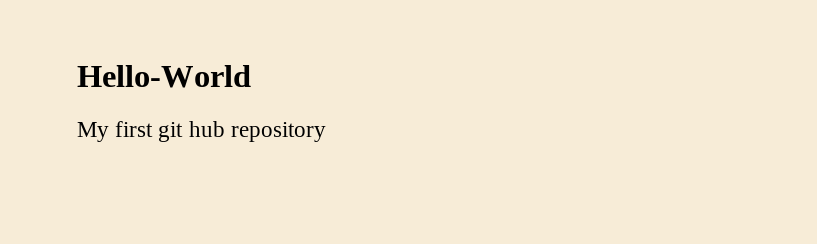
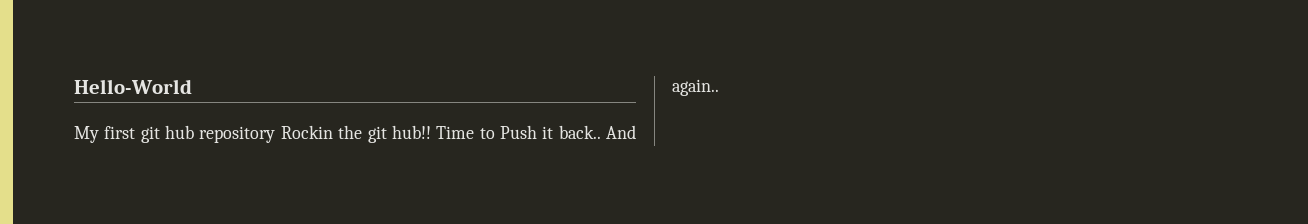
- My first git hub repository
+ My first git hub repository Rockin the git hub!! Time to Push it back.. And again..

